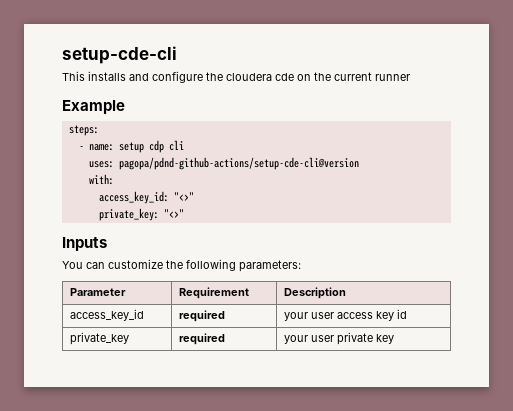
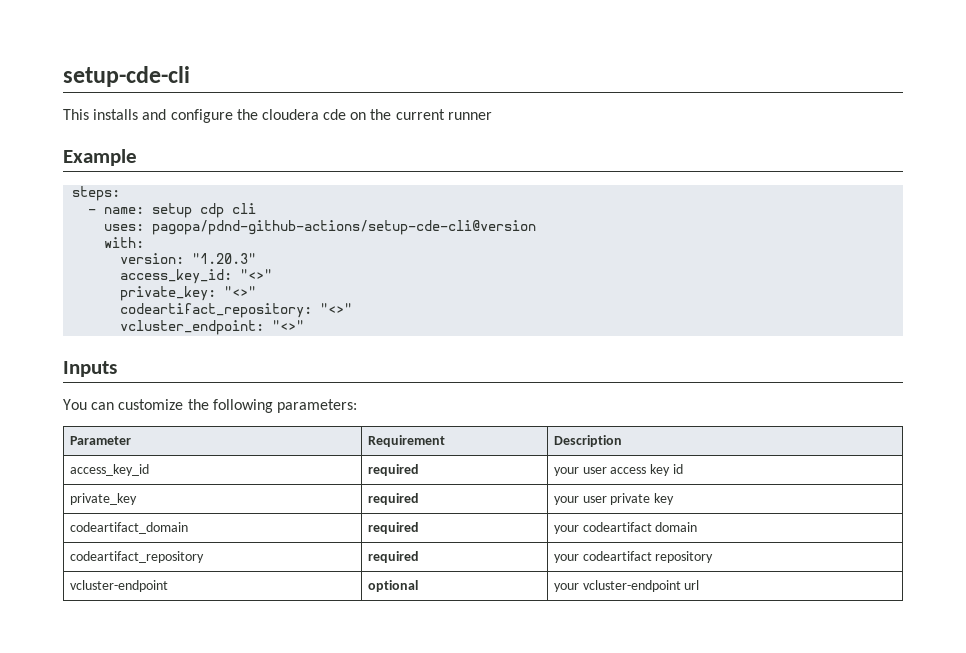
+ version: "1.20.3"
+ codeartifact_repository: "<>"
+ vcluster_endpoint: "<>"
+ codeartifact_domain | required | your codeartifact domain
+ codeartifact_repository | required | your codeartifact repository
+ vcluster-endpoint | optional | your vcluster-endpoint url

